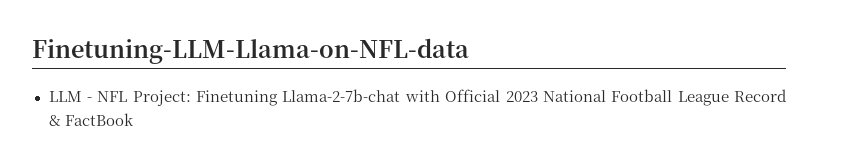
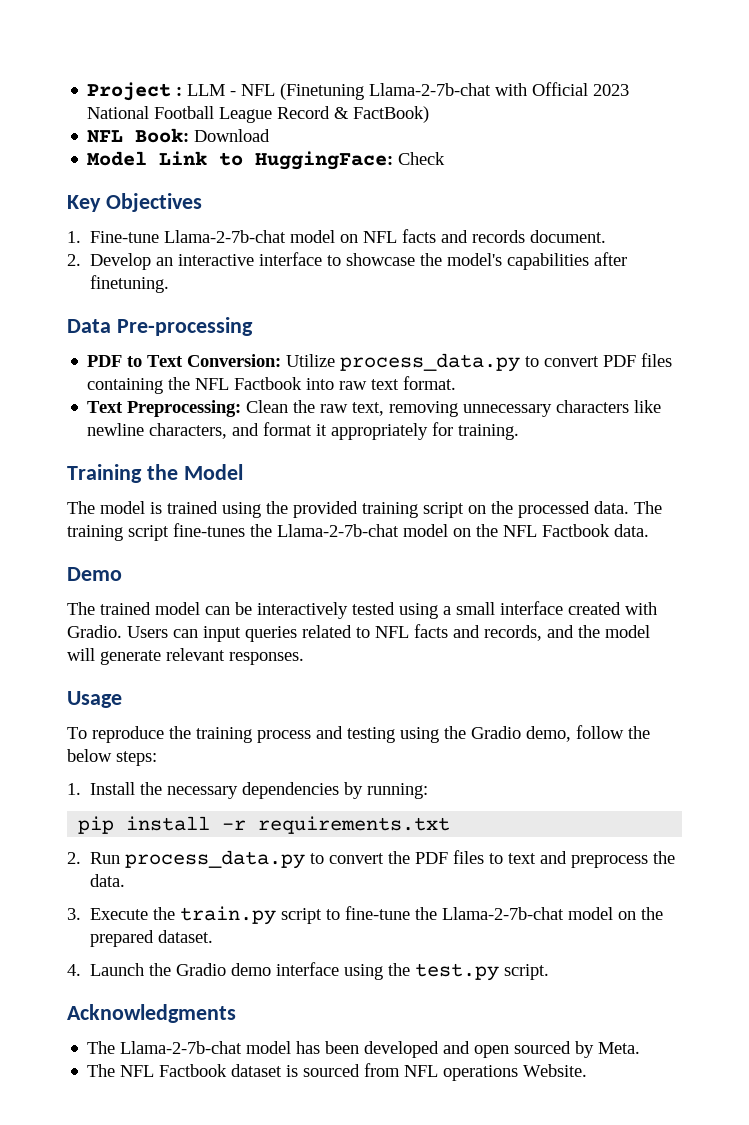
- Finetuning-LLM-Llama-on-NFL-data
- LLM - NFL Project: Finetuning Llama-2-7b-chat with Official 2023 National Football League Record & FactBook
+ Project : LLM - NFL (Finetuning Llama-2-7b-chat with Official 2023 National Football League Record & FactBook)
+ NFL Book: Download
+ Model Link to HuggingFace: Check
+ Key Objectives
+ 1. Fine-tune Llama-2-7b-chat model on NFL facts and records document.
+ 2. Develop an interactive interface to showcase the model's capabilities after finetuning.
+ Data Pre-processing
+ PDF to Text Conversion: Utilize process_data.py to convert PDF files containing the NFL Factbook into raw text format.
+ Text Preprocessing: Clean the raw text, removing unnecessary characters like newline characters, and format it appropriately for training.
+ Training the Model
+ The model is trained using the provided training script on the processed data. The training script fine-tunes the Llama-2-7b-chat model on the NFL Factbook data.
+ Demo
+ The trained model can be interactively tested using a small interface created with Gradio. Users can input queries related to NFL facts and records, and the model will generate relevant responses.
+ Usage
+ To reproduce the training process and testing using the Gradio demo, follow the below steps:
+ 1. Install the necessary dependencies by running:
+ pip install -r requirements.txt
+ 2. Run process_data.py to convert the PDF files to text and preprocess the data.
+ 3. Execute the train.py script to fine-tune the Llama-2-7b-chat model on the prepared dataset.
+ 4. Launch the Gradio demo interface using the test.py script.
+ Acknowledgments
+ The Llama-2-7b-chat model has been developed and open sourced by Meta.
+ The NFL Factbook dataset is sourced from NFL operations Website.

